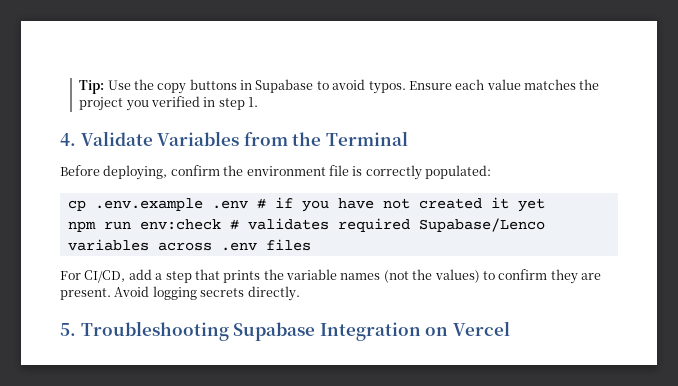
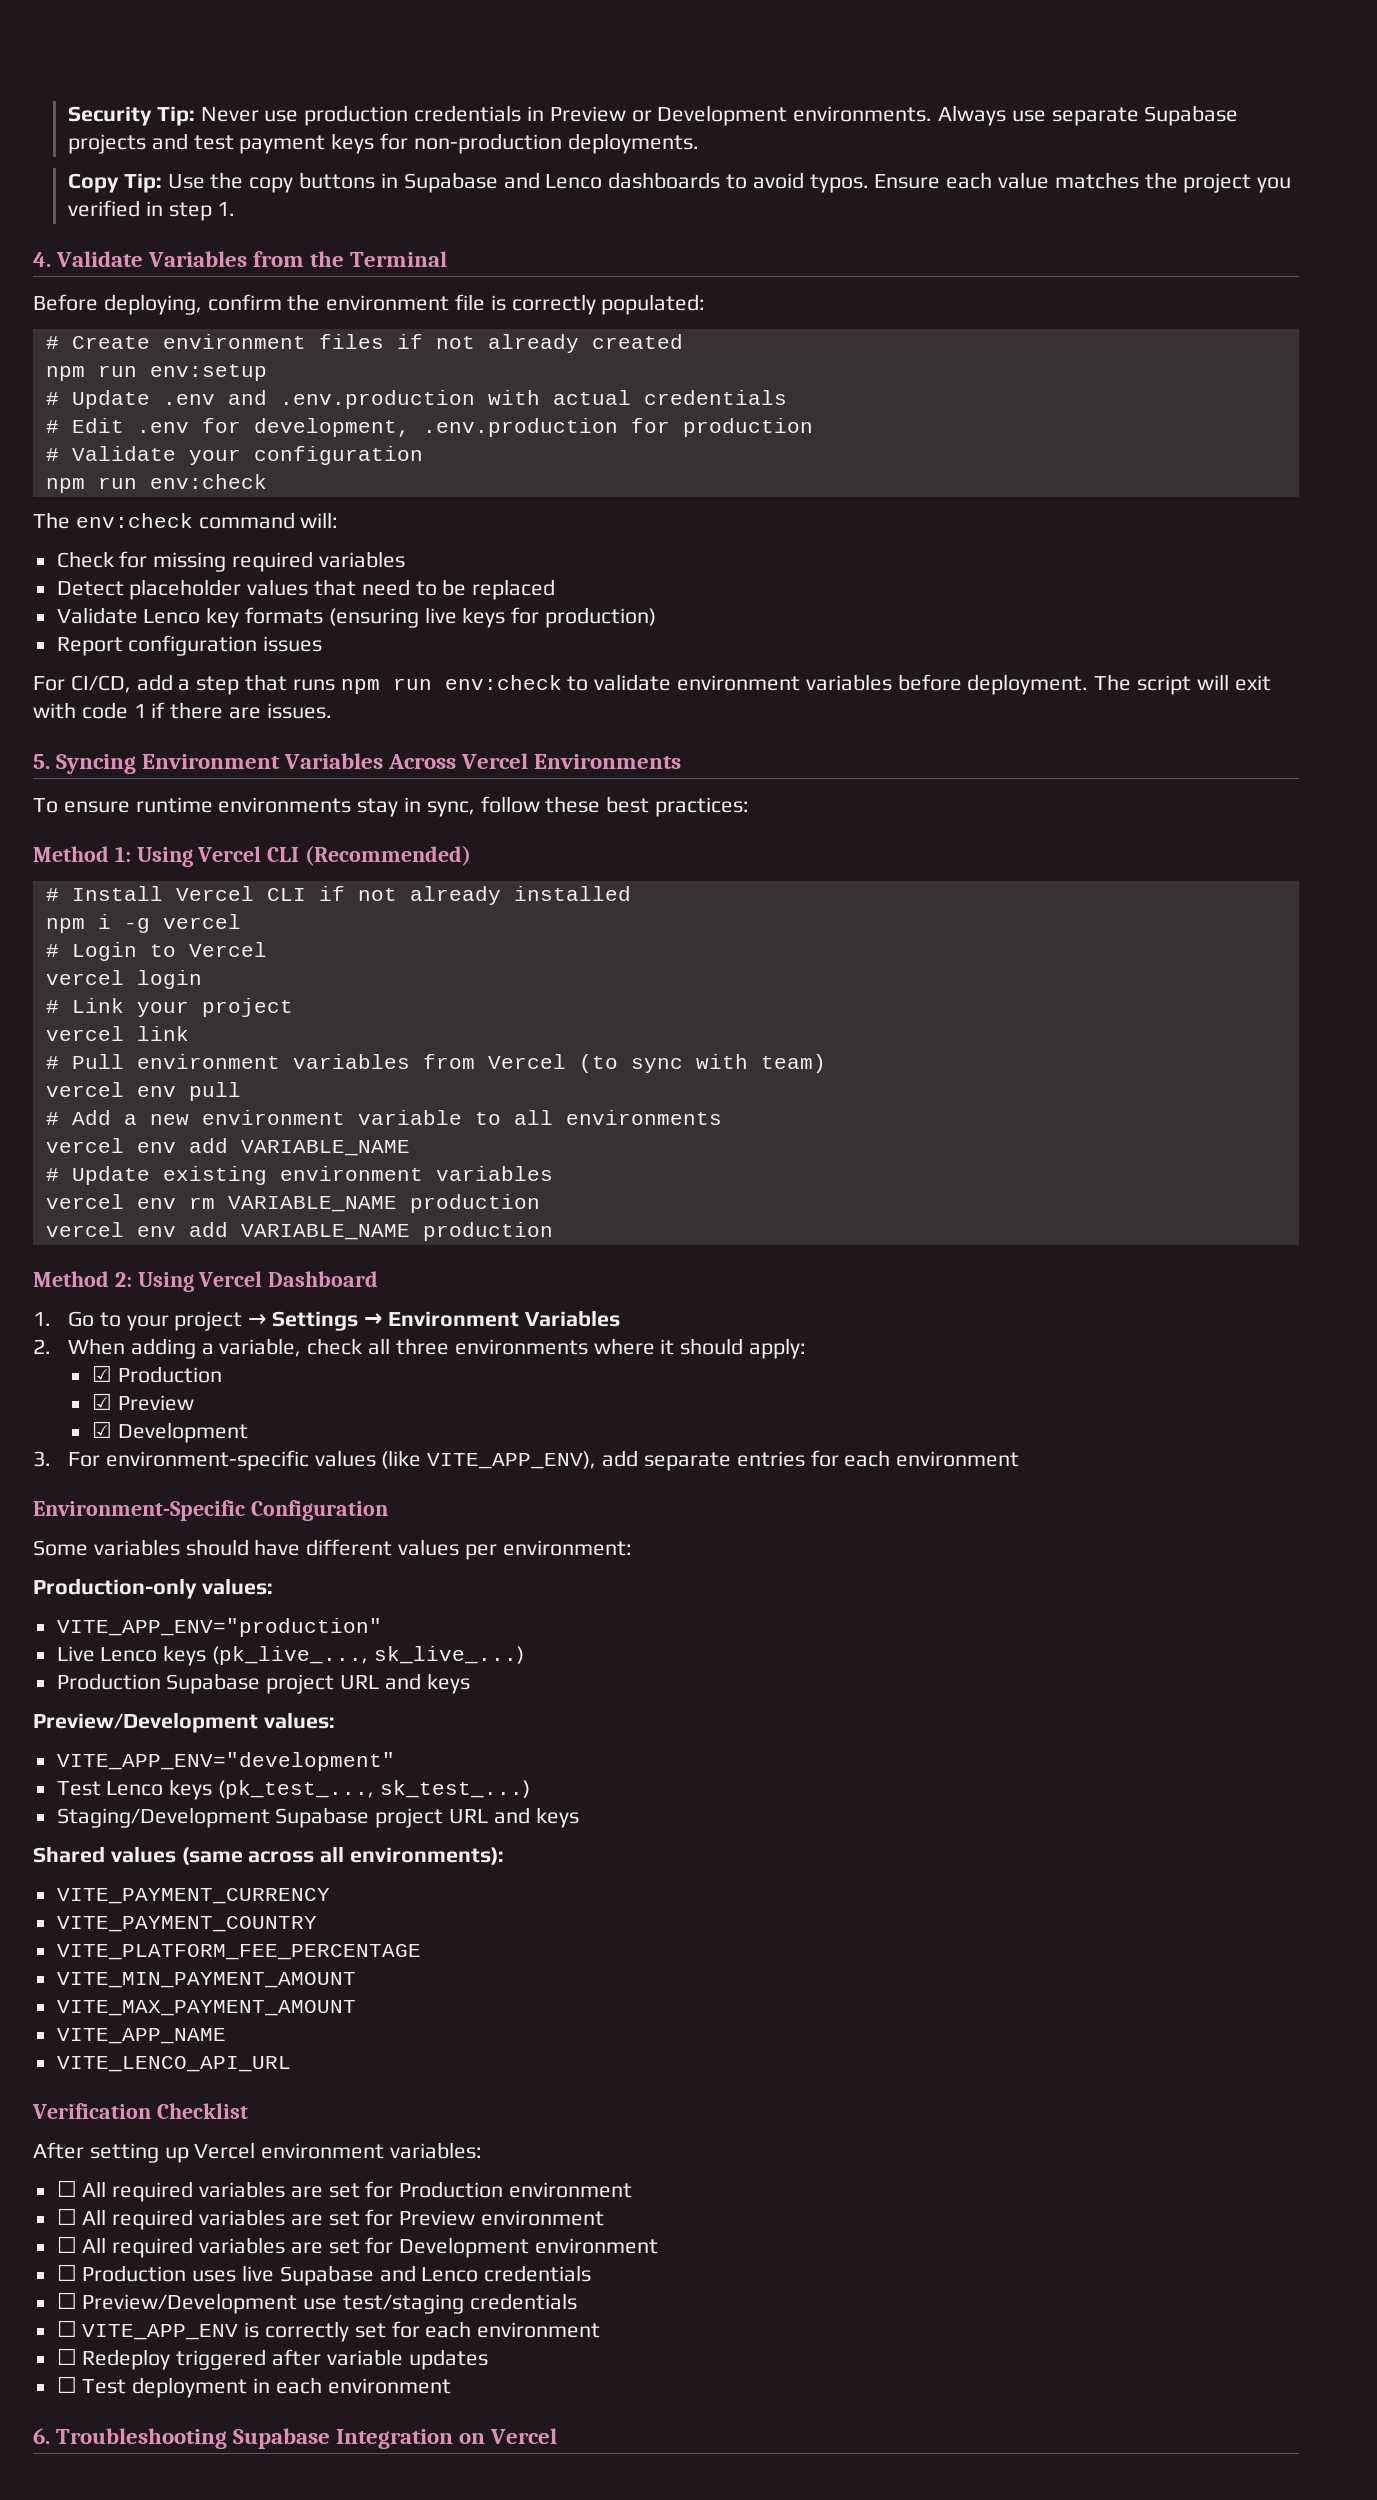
- Tip: Use the copy buttons in Supabase to avoid typos.
+ Security Tip: Never use production credentials in Preview or Development environments. Always use separate Supabase projects and test payment keys for non-production deployments.
+ Copy Tip: Use the copy buttons in Supabase and Lenco dashboards to avoid typos.
- cp .env.example .env # if you have not created it yet
- npm run env:check # validates required Supabase/Lenco variables across .env files
+ # Create environment files if not already created
+ npm run env:setup
+ # Update .env and .env.production with actual credentials
+ # Edit .env for development, .env.production for production
+ # Validate your configuration
+ npm run env:check
+ The env:check command will:
+ Check for missing required variables
+ Detect placeholder values that need to be replaced
+ Validate Lenco key formats (ensuring live keys for production)
+ Report configuration issues
- For CI/CD, add a step that prints the variable names (not the values) to confirm they are present. Avoid logging secrets directly.
- 5. Troubleshooting Supabase Integration on Vercel
+ For CI/CD, add a step that runs npm run env:check to validate environment variables before deployment. The script will exit with code 1 if there are issues.
+ 5. Syncing Environment Variables Across Vercel Environments
+ To ensure runtime environments stay in sync, follow these best practices:
+ Method 1: Using Vercel CLI (Recommended)
+ # Install Vercel CLI if not already installed
+ npm i -g vercel
+ # Login to Vercel
+ vercel login
+ # Link your project
+ vercel link
+ # Pull environment variables from Vercel (to sync with team)
+ vercel env pull
+ # Add a new environment variable to all environments
+ vercel env add VARIABLE_NAME
+ # Update existing environment variables
+ vercel env rm VARIABLE_NAME production
+ vercel env add VARIABLE_NAME production
+ Method 2: Using Vercel Dashboard
+ 1. Go to your project → Settings → Environment Variables
+ 2. When adding a variable, check all three environments where it should apply:
+ ☑ Production
+ ☑ Preview
+ ☑ Development
+ 3. For environment-specific values (like VITE_APP_ENV), add separate entries for each environment
+ Environment-Specific Configuration
+ Some variables should have different values per environment:
+ Production-only values:
+ VITE_APP_ENV="production"
+ Live Lenco keys (pk_live_..., sk_live_...)
+ Production Supabase project URL and keys
+ Preview/Development values:
+ VITE_APP_ENV="development"
+ Test Lenco keys (pk_test_..., sk_test_...)
+ Staging/Development Supabase project URL and keys
+ Shared values (same across all environments):
+ VITE_PAYMENT_CURRENCY
+ VITE_PAYMENT_COUNTRY
+ VITE_PLATFORM_FEE_PERCENTAGE
+ VITE_MIN_PAYMENT_AMOUNT
+ VITE_MAX_PAYMENT_AMOUNT
+ VITE_APP_NAME
+ VITE_LENCO_API_URL
+ Verification Checklist
+ After setting up Vercel environment variables:
+ ☐ All required variables are set for Production environment
+ ☐ All required variables are set for Preview environment
+ ☐ All required variables are set for Development environment
+ ☐ Production uses live Supabase and Lenco credentials
+ ☐ Preview/Development use test/staging credentials
+ ☐ VITE_APP_ENV is correctly set for each environment
+ ☐ Redeploy triggered after variable updates
+ ☐ Test deployment in each environment
+ 6. Troubleshooting Supabase Integration on Vercel

